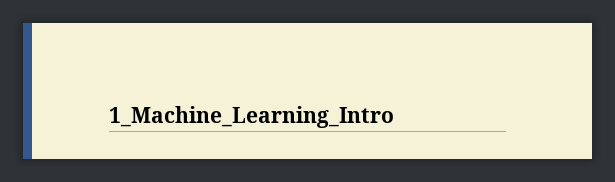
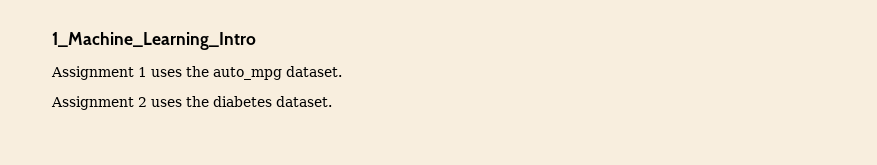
+ Assignment 1 uses the auto_mpg dataset.
+ Assignment 2 uses the diabetes dataset.

